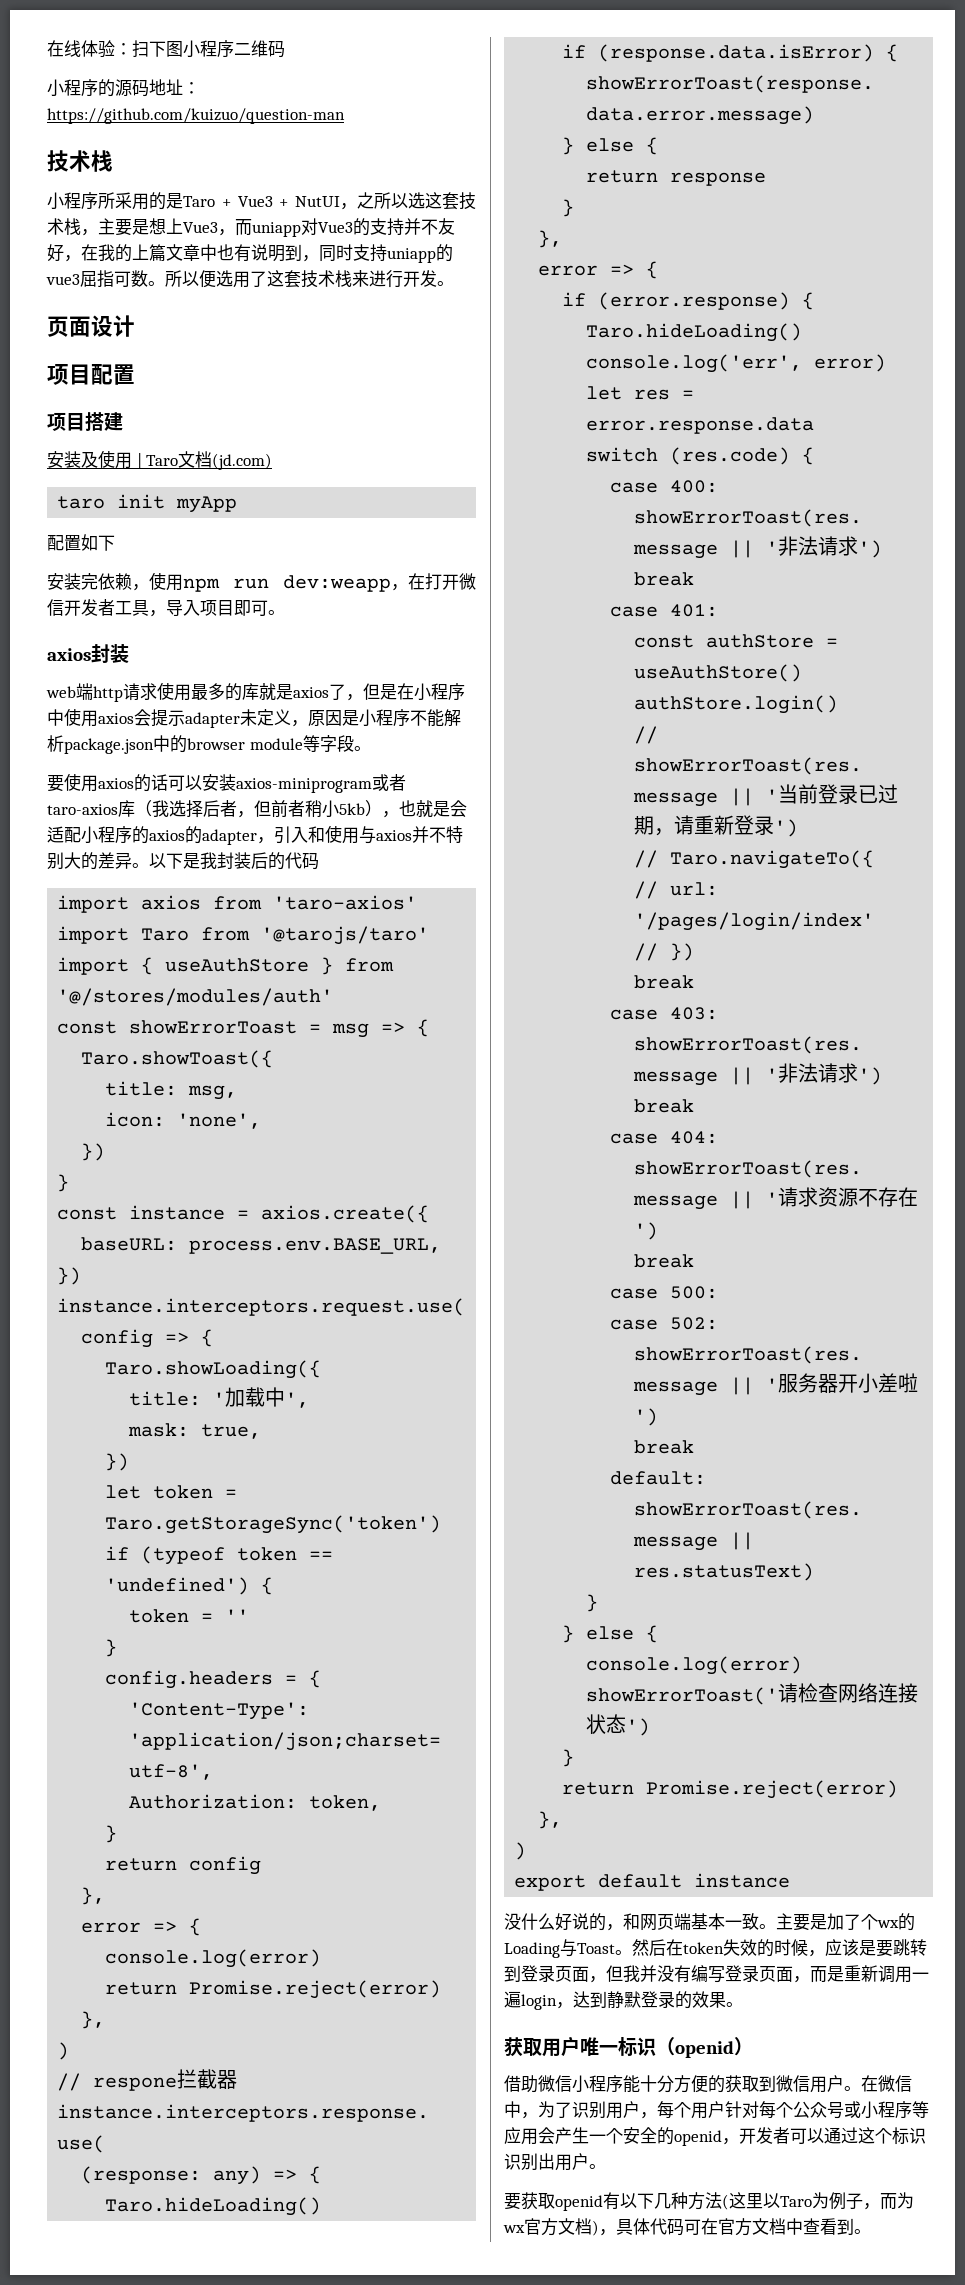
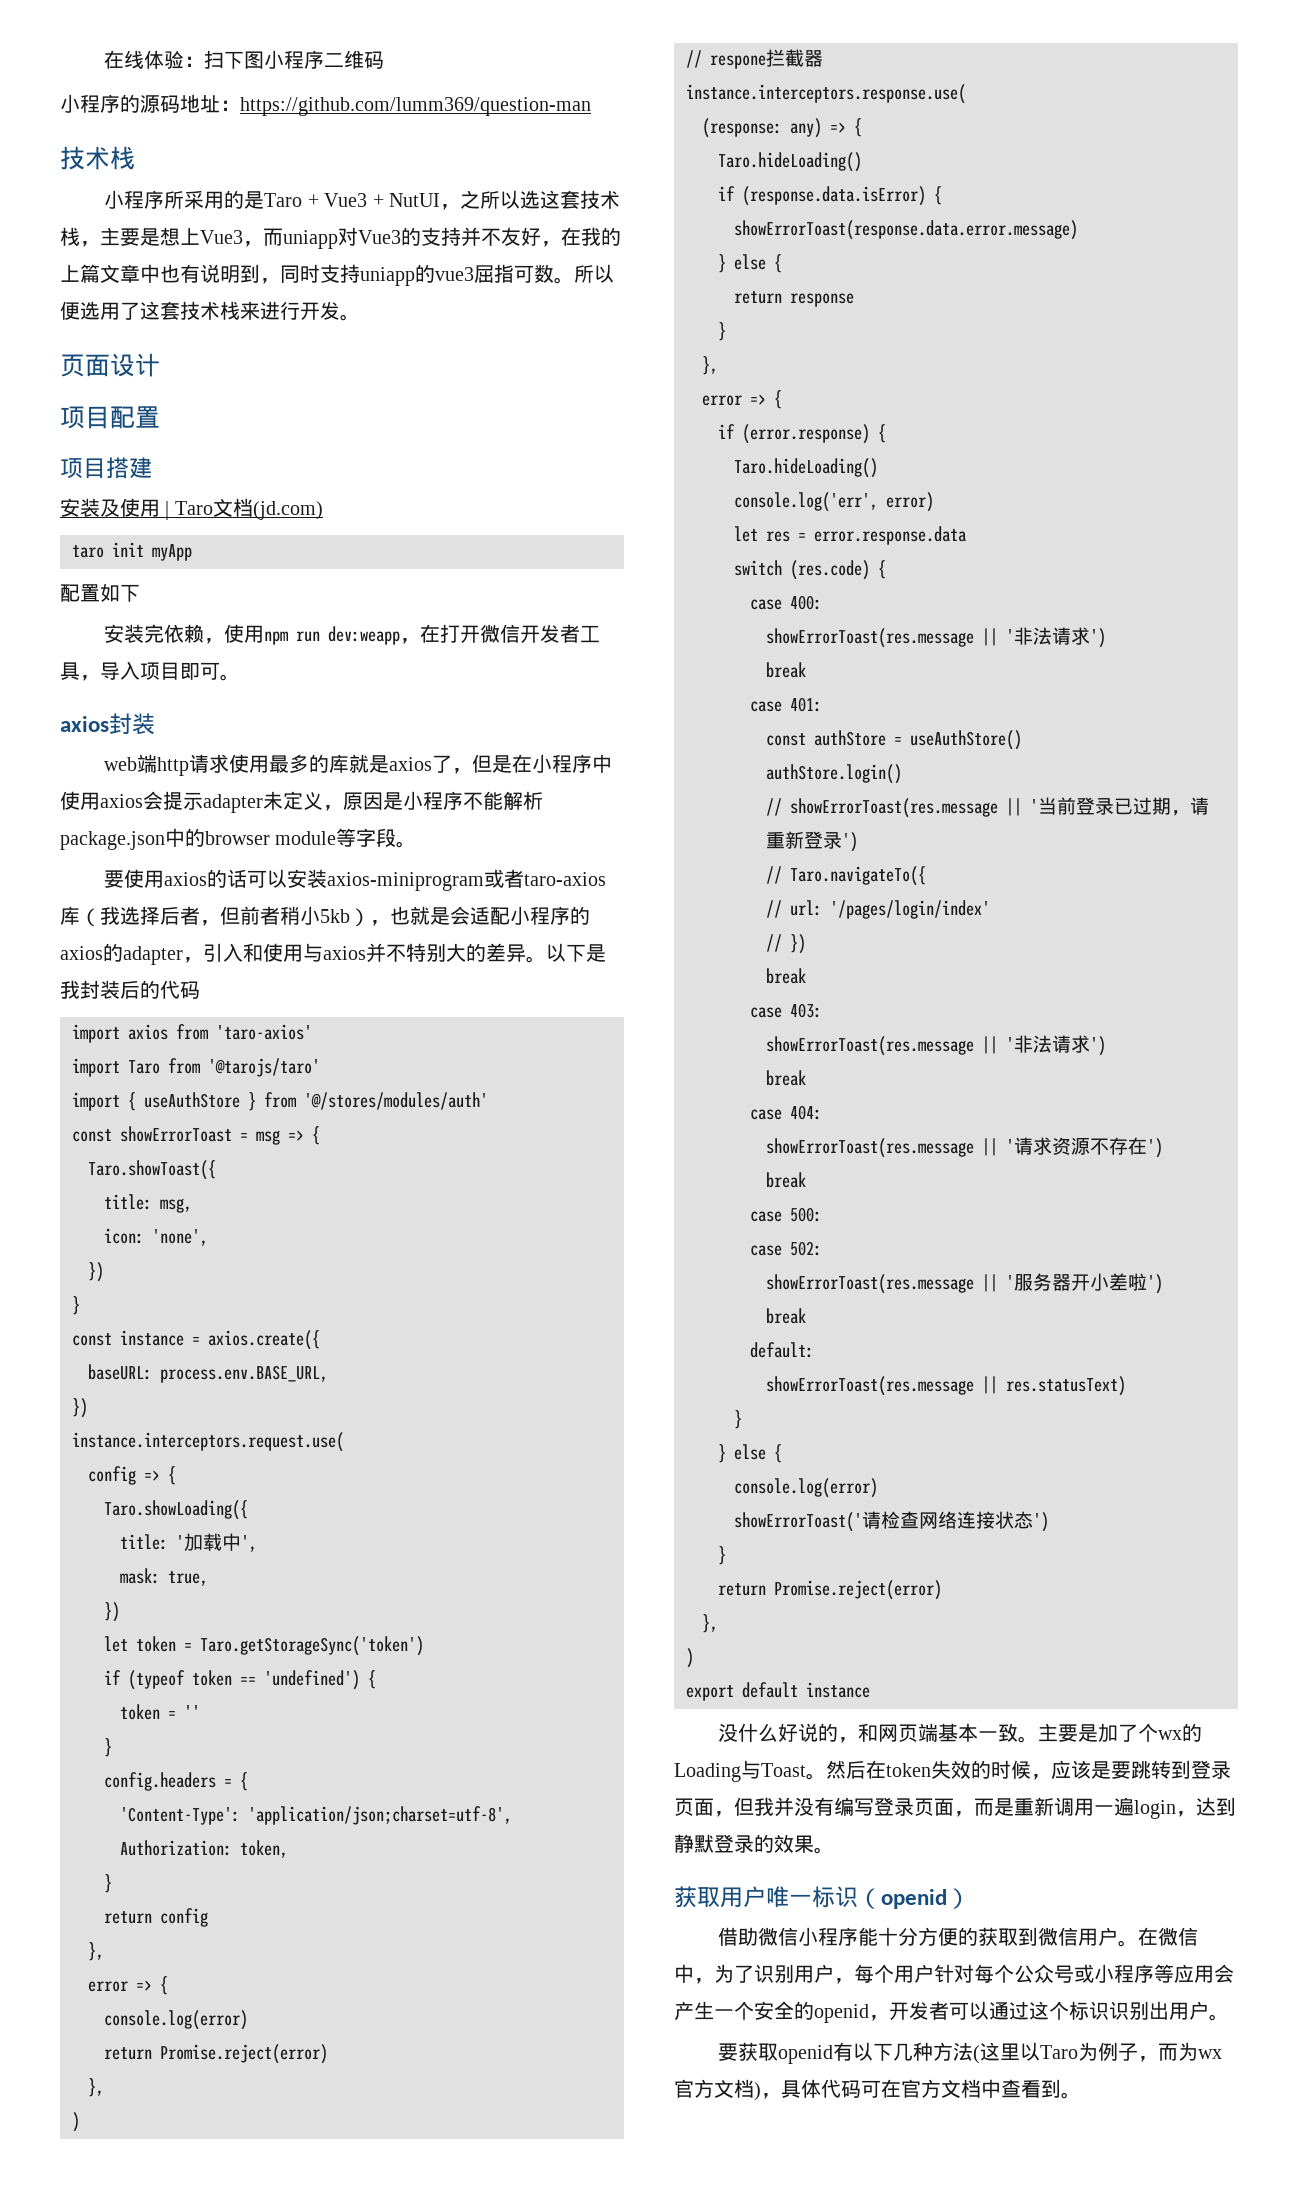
- 小程序的源码地址：https://github.com/kuizuo/question-man
+ 小程序的源码地址：https://github.com/lumm369/question-man

